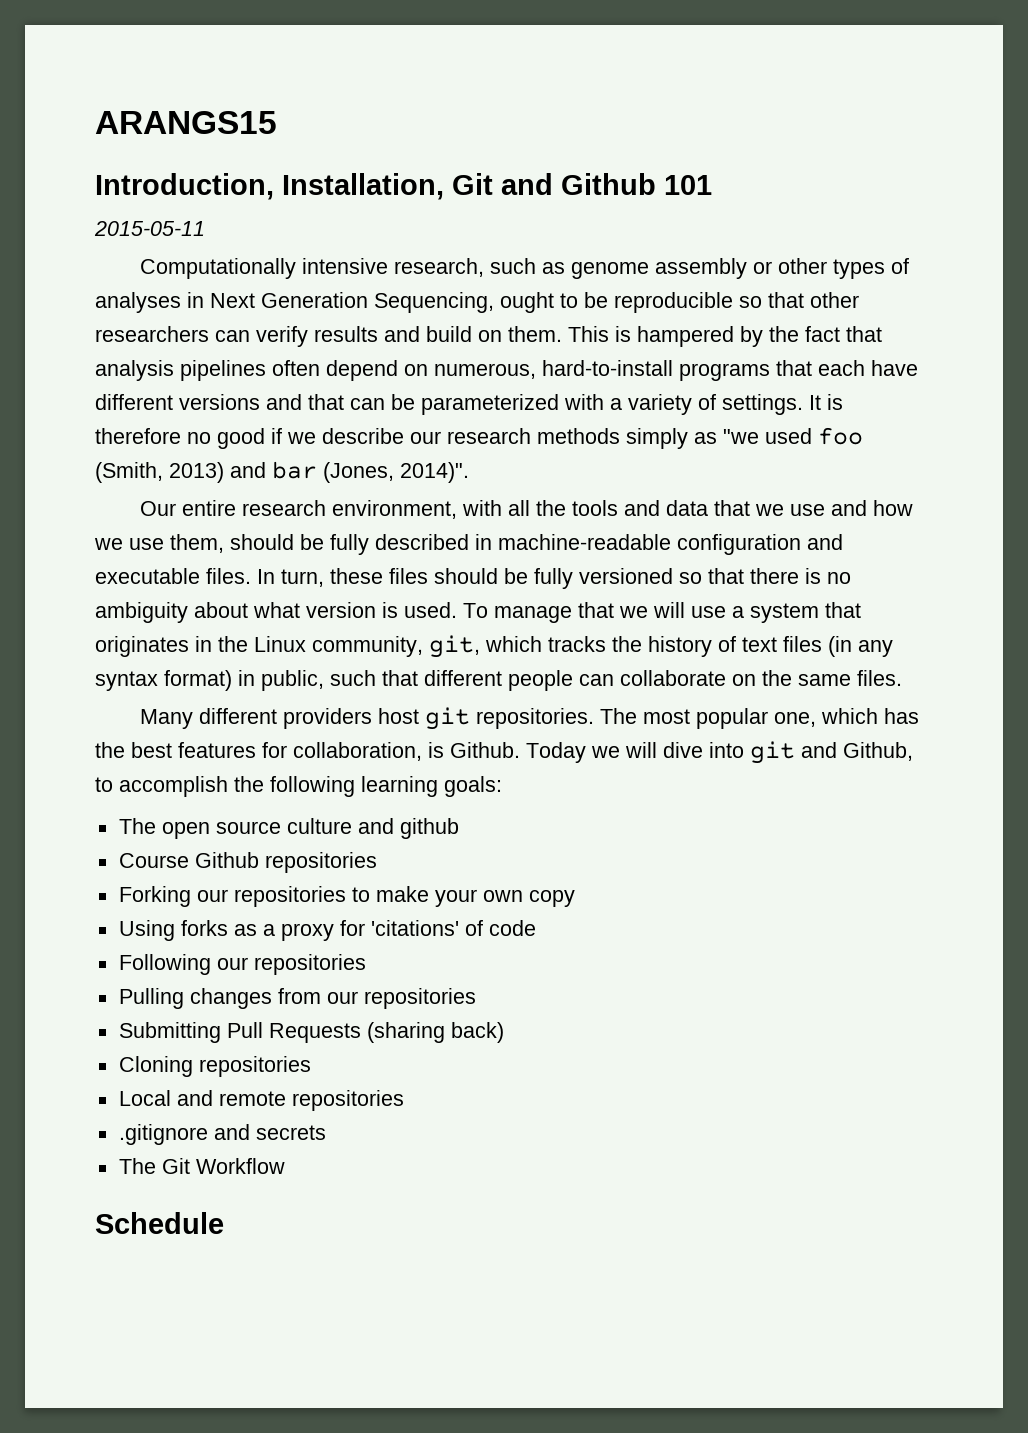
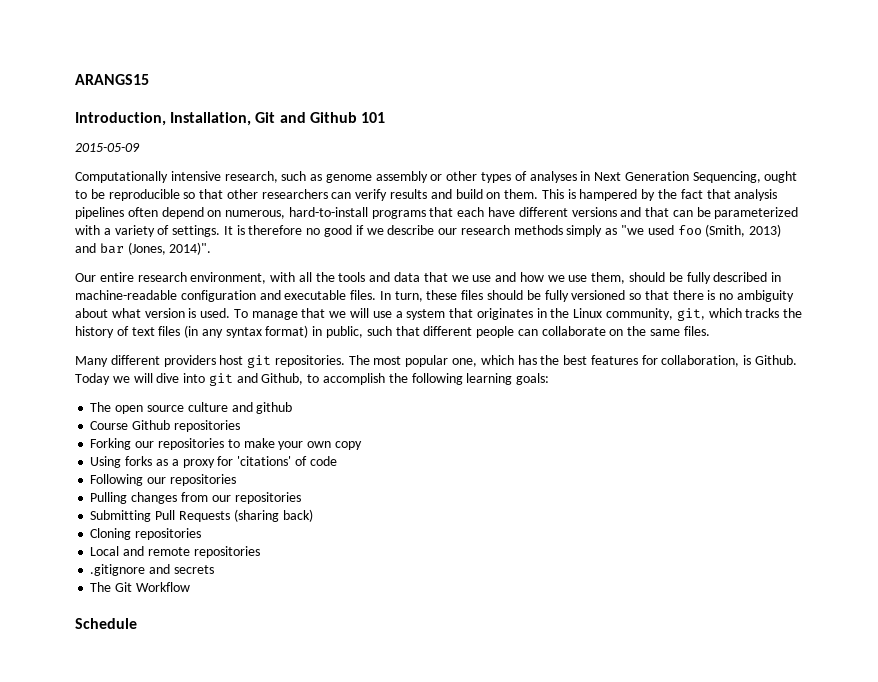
- 2015-05-11
+ 2015-05-09

